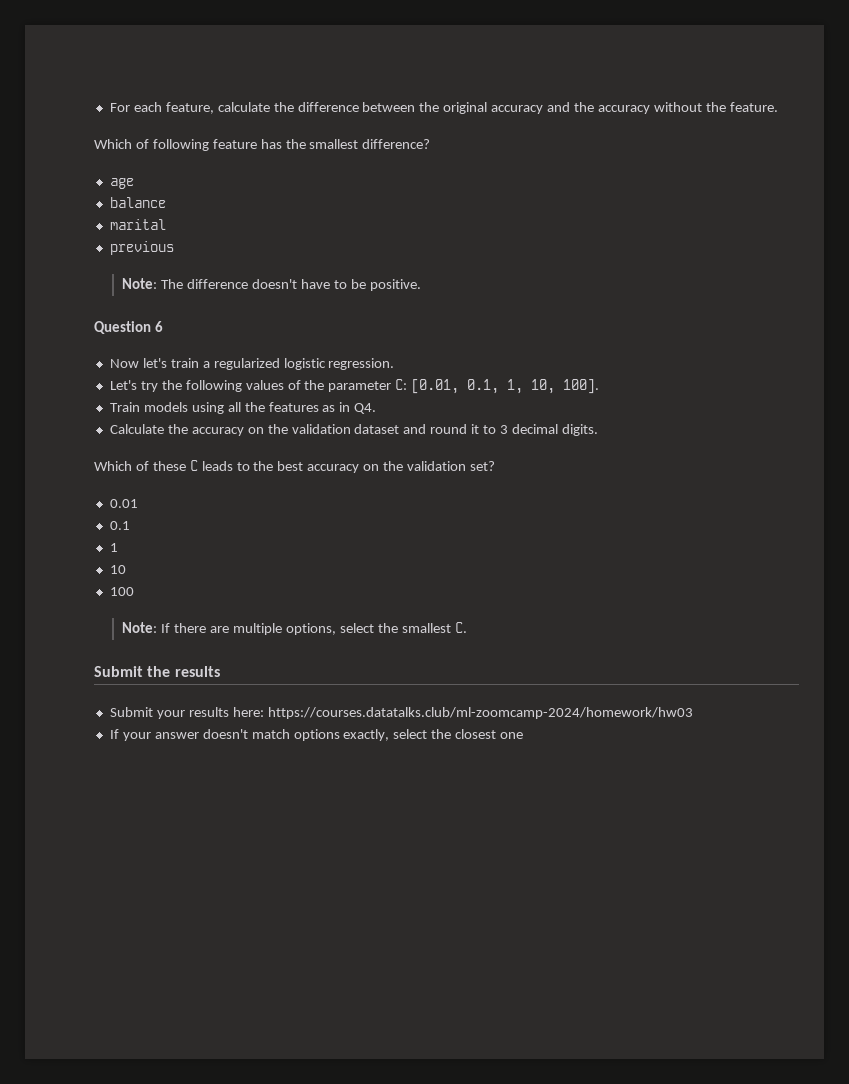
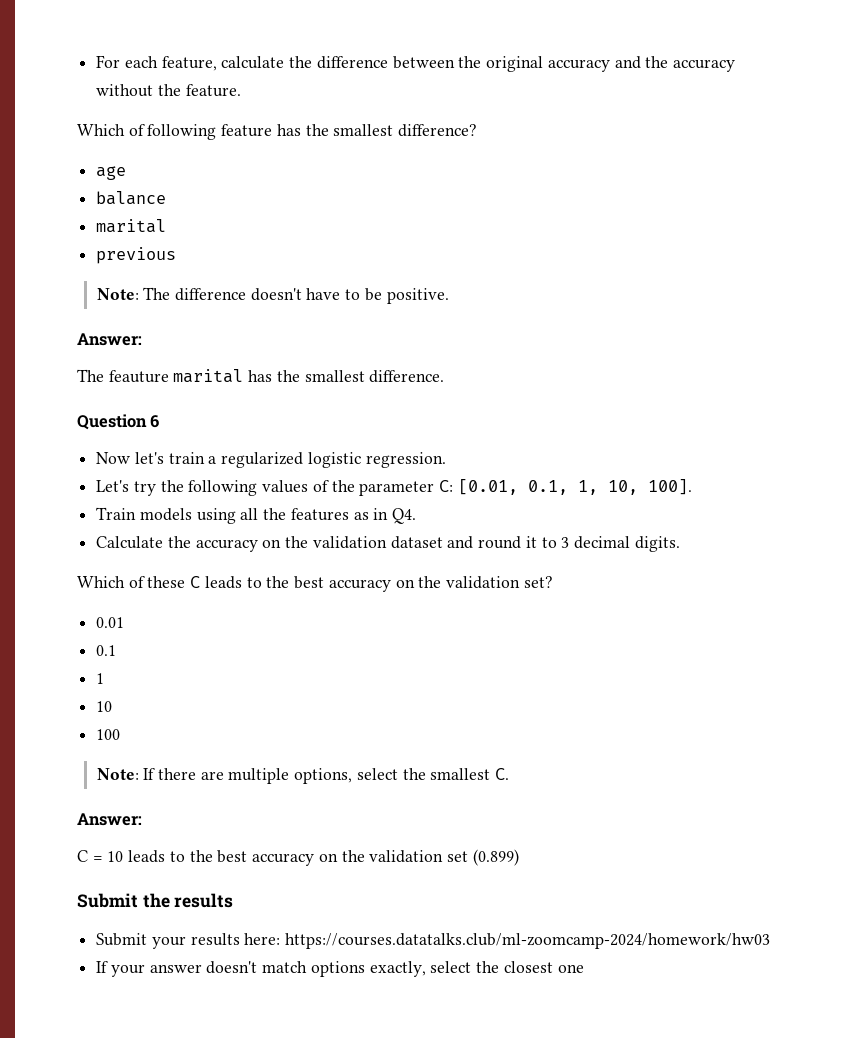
  Note: The difference doesn't have to be positive.
+ Answer:
+ The feauture marital has the smallest difference.
  Note: If there are multiple options, select the smallest C.
+ Answer:
+ C = 10 leads to the best accuracy on the validation set (0.899)

